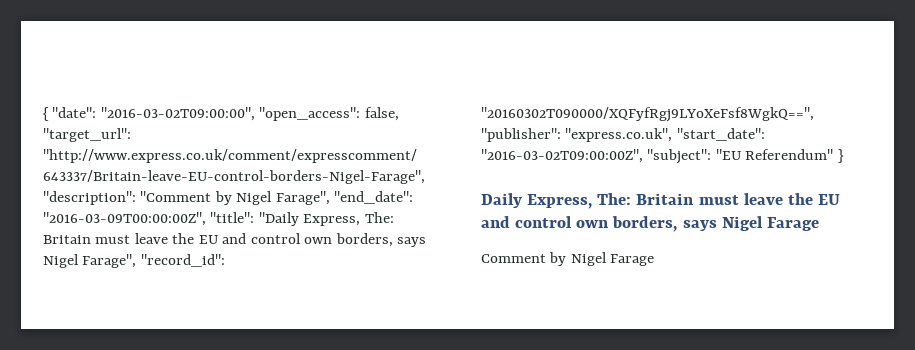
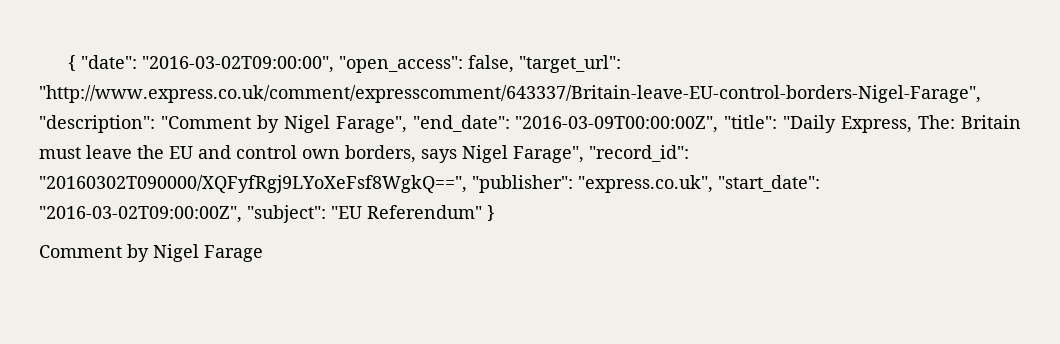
- Daily Express, The: Britain must leave the EU and control own borders, says Nigel Farage

